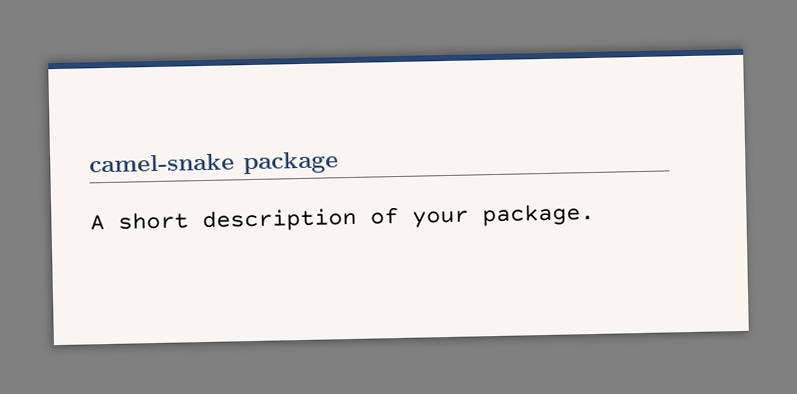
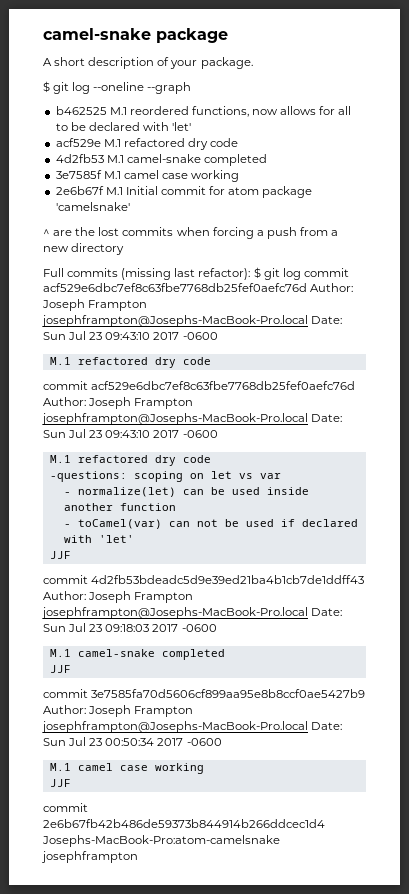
+ $ git log --oneline --graph
+ b462525 M.1 reordered functions, now allows for all to be declared with 'let'
+ acf529e M.1 refactored dry code
+ 4d2fb53 M.1 camel-snake completed
+ 3e7585f M.1 camel case working
+ 2e6b67f M.1 Initial commit for atom package 'camelsnake'
+ ^ are the lost commits when forcing a push from a new directory
+ Full commits (missing last refactor): $ git log commit acf529e6dbc7ef8c63fbe7768db25fef0aefc76d Author: Joseph Frampton josephframpton@Josephs-MacBook-Pro.local Date: Sun Jul 23 09:43:10 2017 -0600
+ M.1 refactored dry code
+ commit acf529e6dbc7ef8c63fbe7768db25fef0aefc76d Author: Joseph Frampton josephframpton@Josephs-MacBook-Pro.local Date: Sun Jul 23 09:43:10 2017 -0600
+ M.1 refactored dry code
+ -questions: scoping on let vs var
+ - normalize(let) can be used inside another function
+ - toCamel(var) can not be used if declared with 'let'
+ JJF
+ commit 4d2fb53bdeadc5d9e39ed21ba4b1cb7de1ddff43 Author: Joseph Frampton josephframpton@Josephs-MacBook-Pro.local Date: Sun Jul 23 09:18:03 2017 -0600
+ M.1 camel-snake completed
+ JJF
+ commit 3e7585fa70d5606cf899aa95e8b8ccf0ae5427b9 Author: Joseph Frampton josephframpton@Josephs-MacBook-Pro.local Date: Sun Jul 23 00:50:34 2017 -0600
+ M.1 camel case working
+ JJF
+ commit 2e6b67fb42b486de59373b844914b266ddcec1d4 Josephs-MacBook-Pro:atom-camelsnake josephframpton

